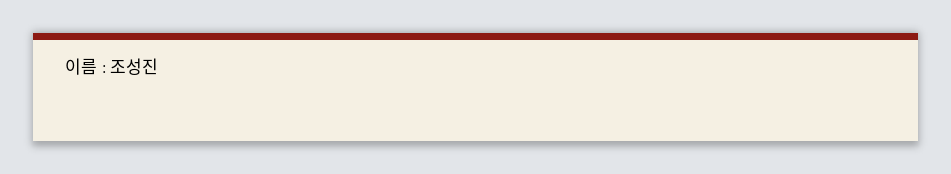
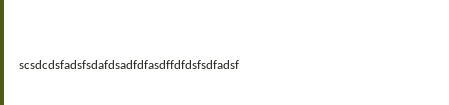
- 이름 : 조성진
+ scsdcdsfadsfsdafdsadfdfasdffdfdsfsdfadsf

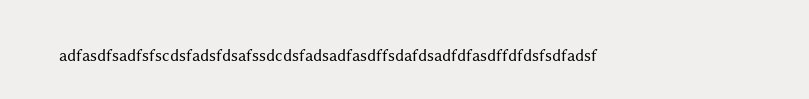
- scsdcdsfadsfsdafdsadfdfasdffdfdsfsdfadsf
+ adfasdfsadfsfscdsfadsfdsafssdcdsfadsadfasdffsdafdsadfdfasdffdfdsfsdfadsf

